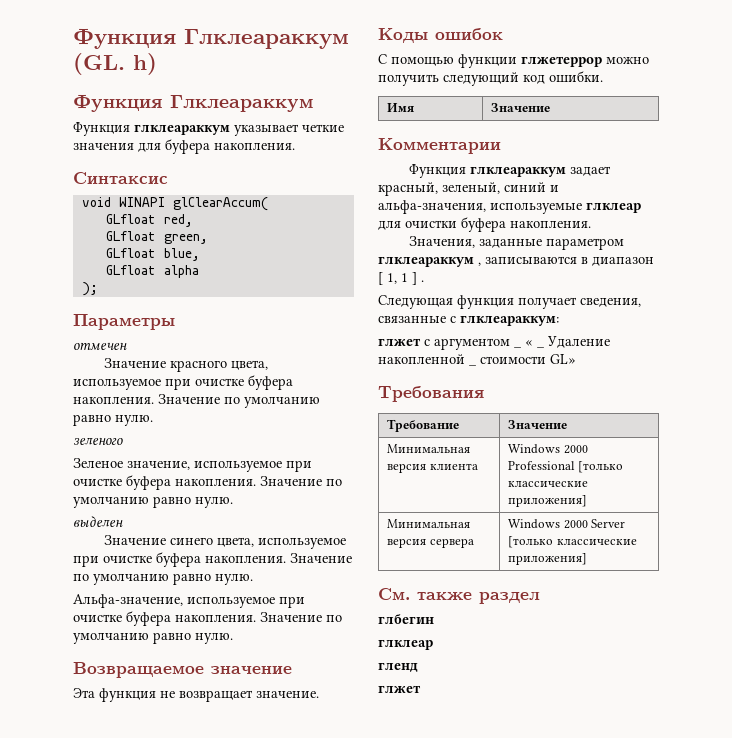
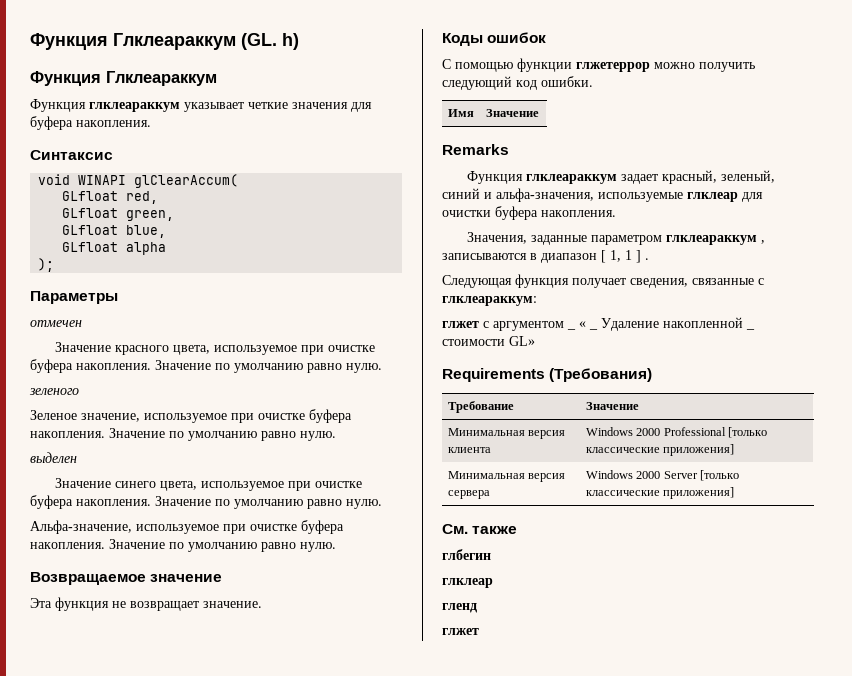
- Комментарии
+ Remarks
- Требования
+ Requirements (Требования)
- См. также раздел
+ См. также

